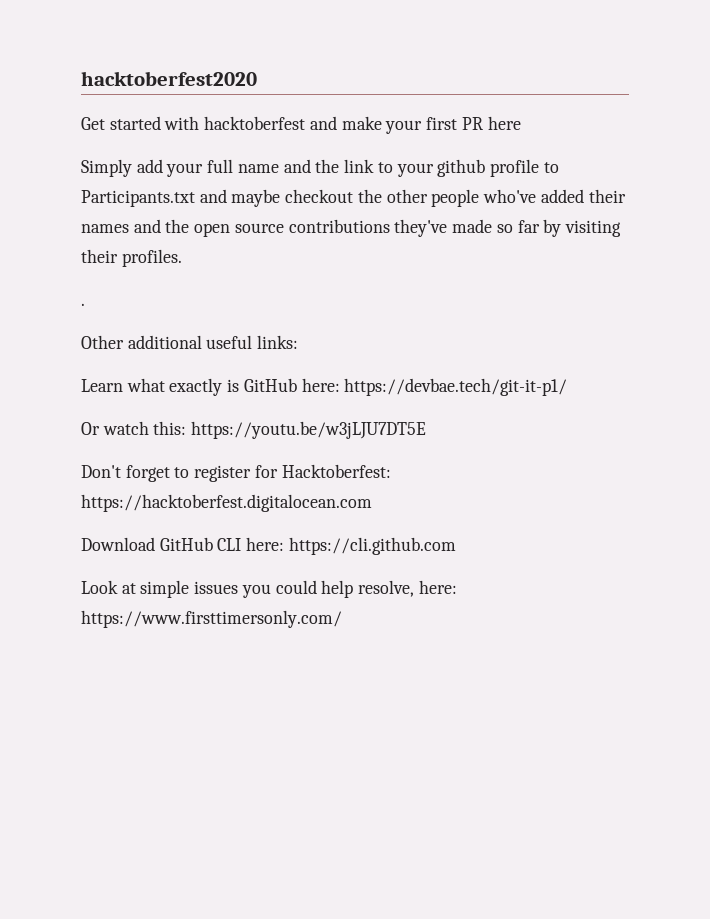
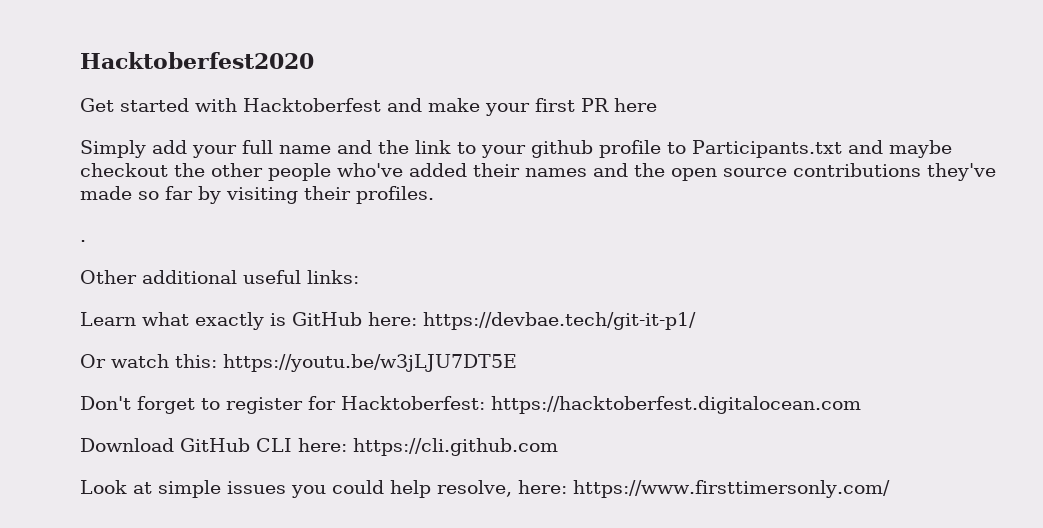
- hacktoberfest2020
+ Hacktoberfest2020
- Get started with hacktoberfest and make your first PR here
+ Get started with Hacktoberfest and make your first PR here

